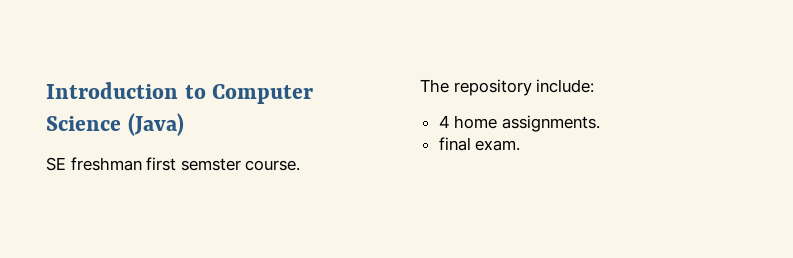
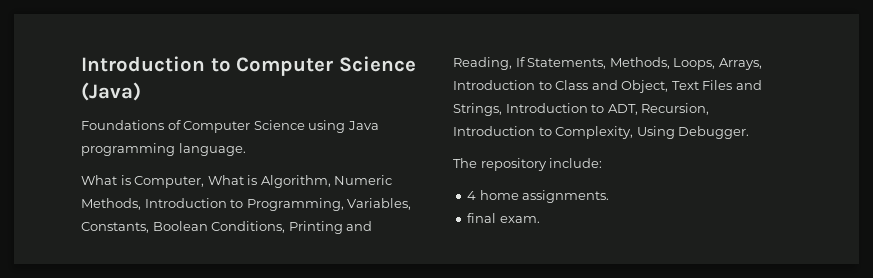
- SE freshman first semster course.
+ Foundations of Computer Science using Java programming language.
+ What is Computer, What is Algorithm, Numeric Methods, Introduction to Programming, Variables, Constants, Boolean Conditions, Printing and Reading, If Statements, Methods, Loops, Arrays, Introduction to Class and Object, Text Files and Strings, Introduction to ADT, Recursion, Introduction to Complexity, Using Debugger.

